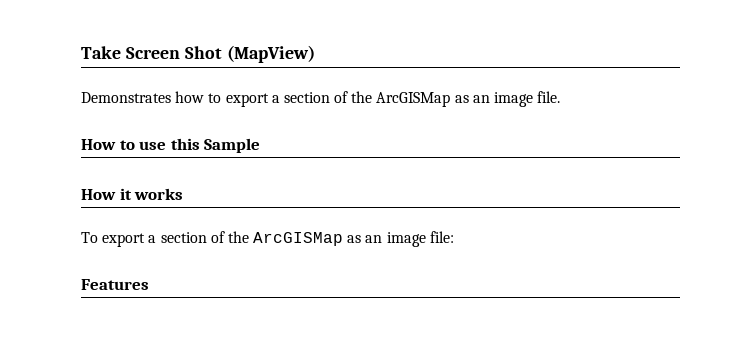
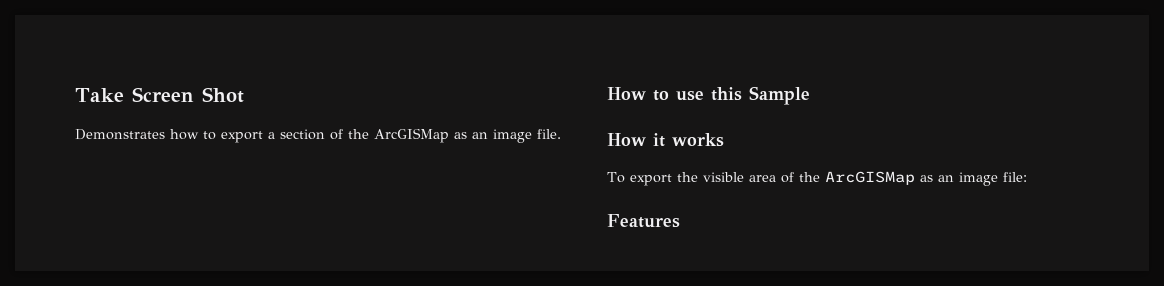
- Take Screen Shot (MapView)
+ Take Screen Shot
- To export a section of the ArcGISMap as an image file:
+ To export the visible area of the ArcGISMap as an image file:

